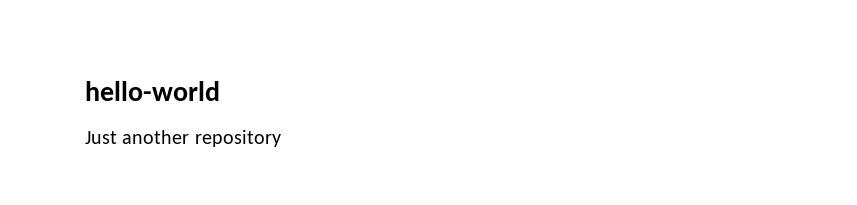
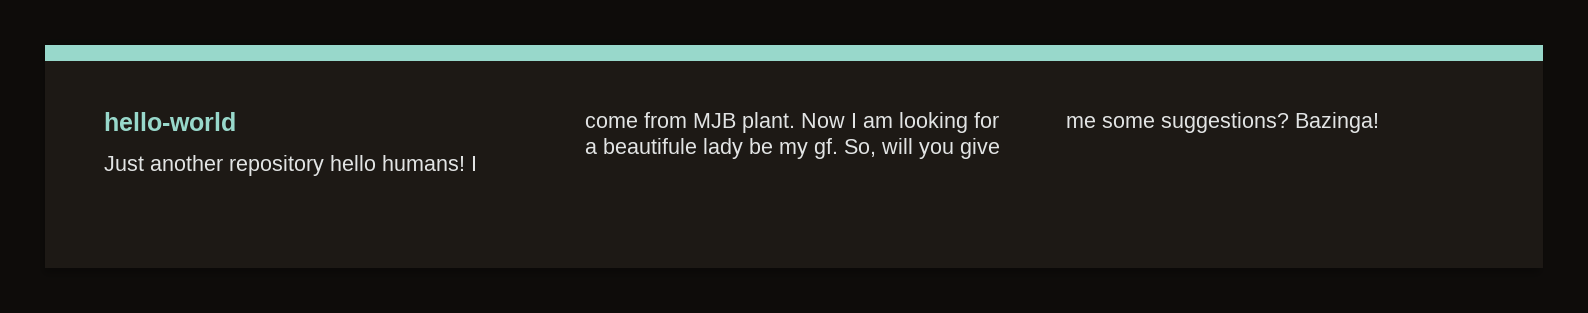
- Just another repository
+ Just another repository hello humans! I come from MJB plant. Now I am looking for a beautifule lady be my gf. So, will you give me some suggestions? Bazinga!

